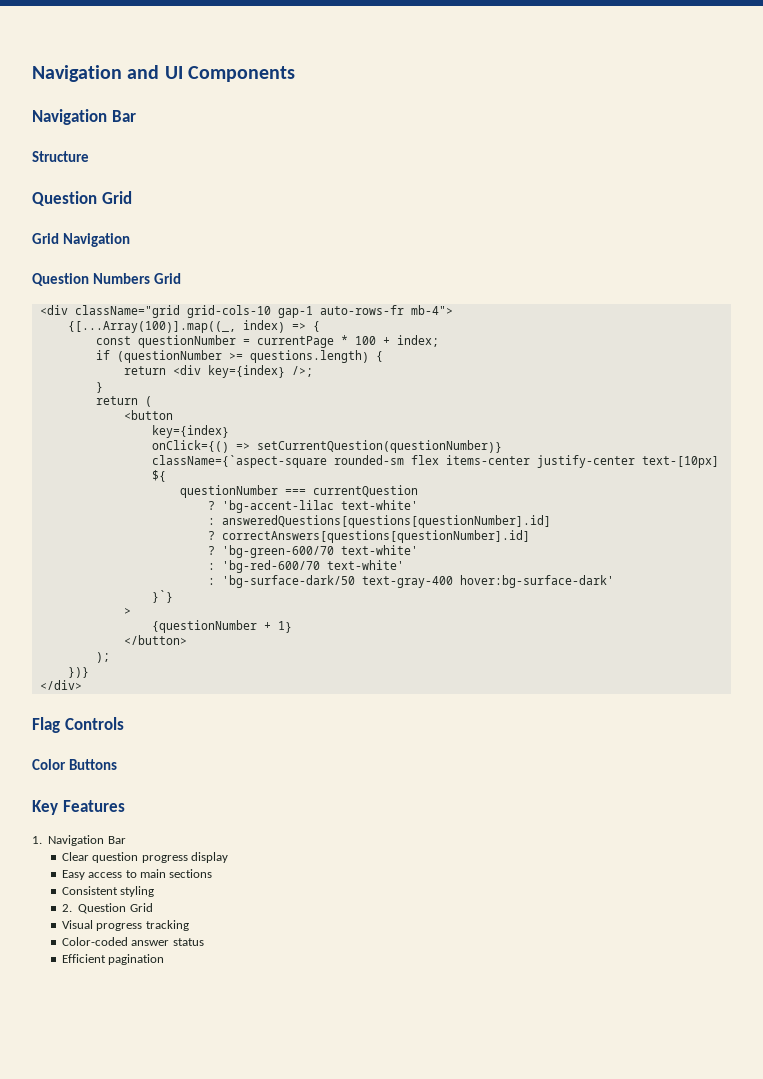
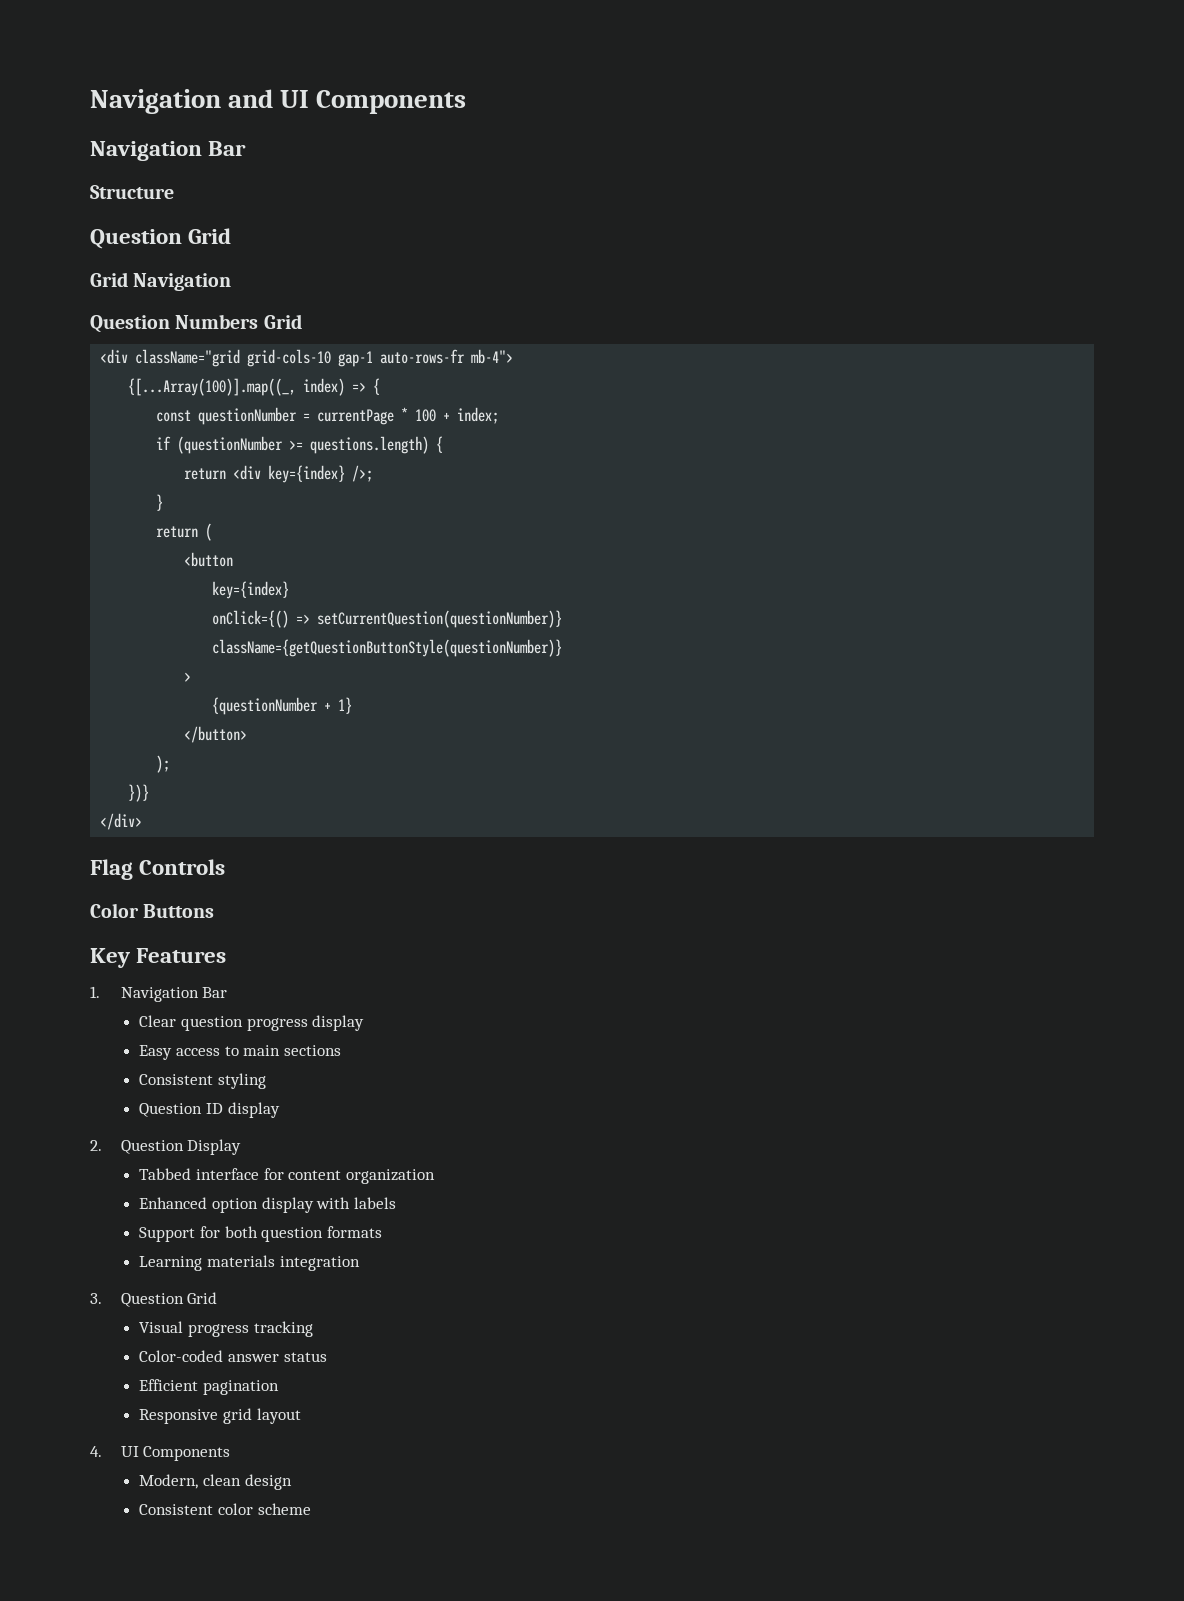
- className={`aspect-square rounded-sm flex items-center justify-center text-[10px] ${
- questionNumber === currentQuestion
- ? 'bg-accent-lilac text-white'
- : answeredQuestions[questions[questionNumber].id]
- ? correctAnswers[questions[questionNumber].id]
- ? 'bg-green-600/70 text-white'
- : 'bg-red-600/70 text-white'
- : 'bg-surface-dark/50 text-gray-400 hover:bg-surface-dark'
- }`}
+ className={getQuestionButtonStyle(questionNumber)}
- 2. Question Grid
+ Question ID display
+ 2. Question Display
+ Tabbed interface for content organization
+ Enhanced option display with labels
+ Support for both question formats
+ Learning materials integration
+ 3. Question Grid
+ Responsive grid layout
+ 4. UI Components
+ Modern, clean design
+ Consistent color scheme

